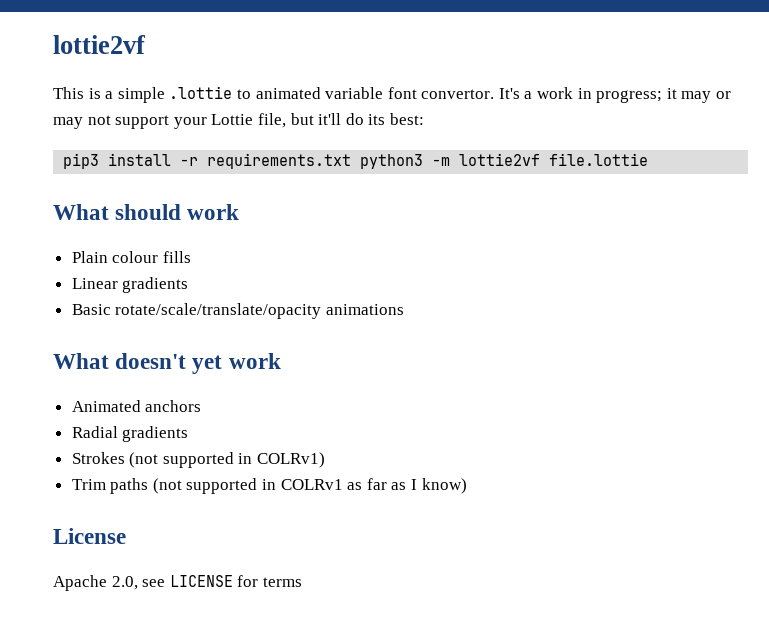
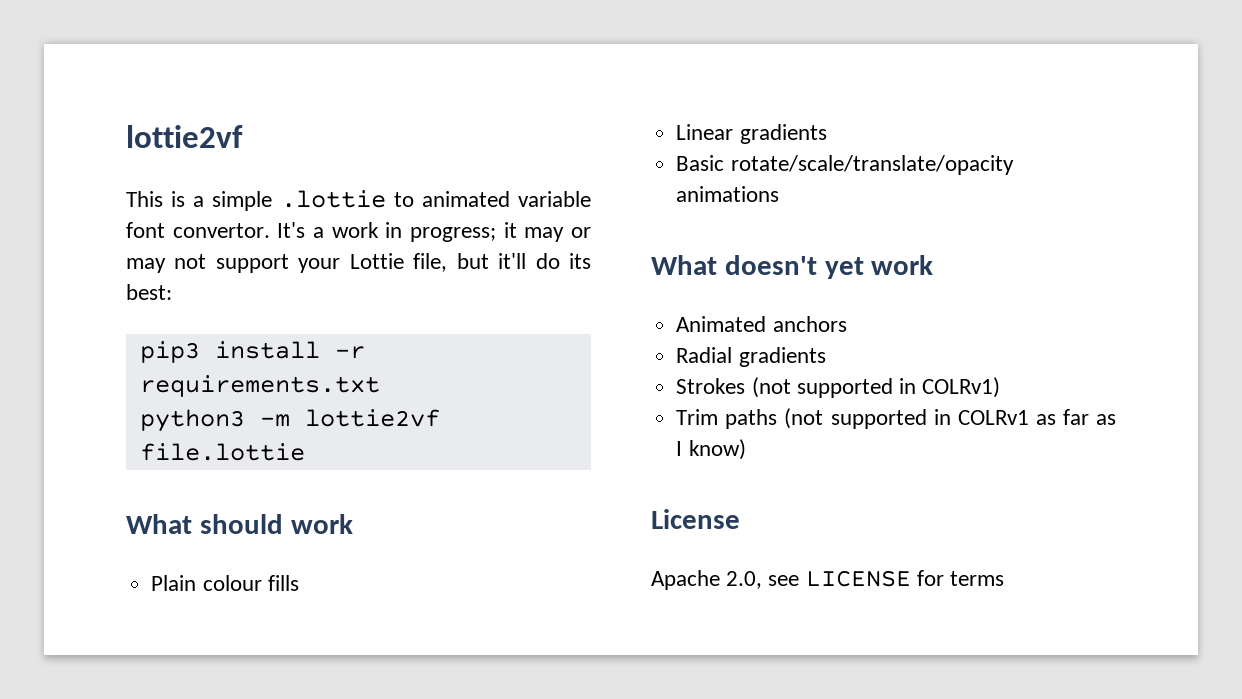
- pip3 install -r requirements.txt python3 -m lottie2vf file.lottie
+ pip3 install -r requirements.txt
+ python3 -m lottie2vf file.lottie

